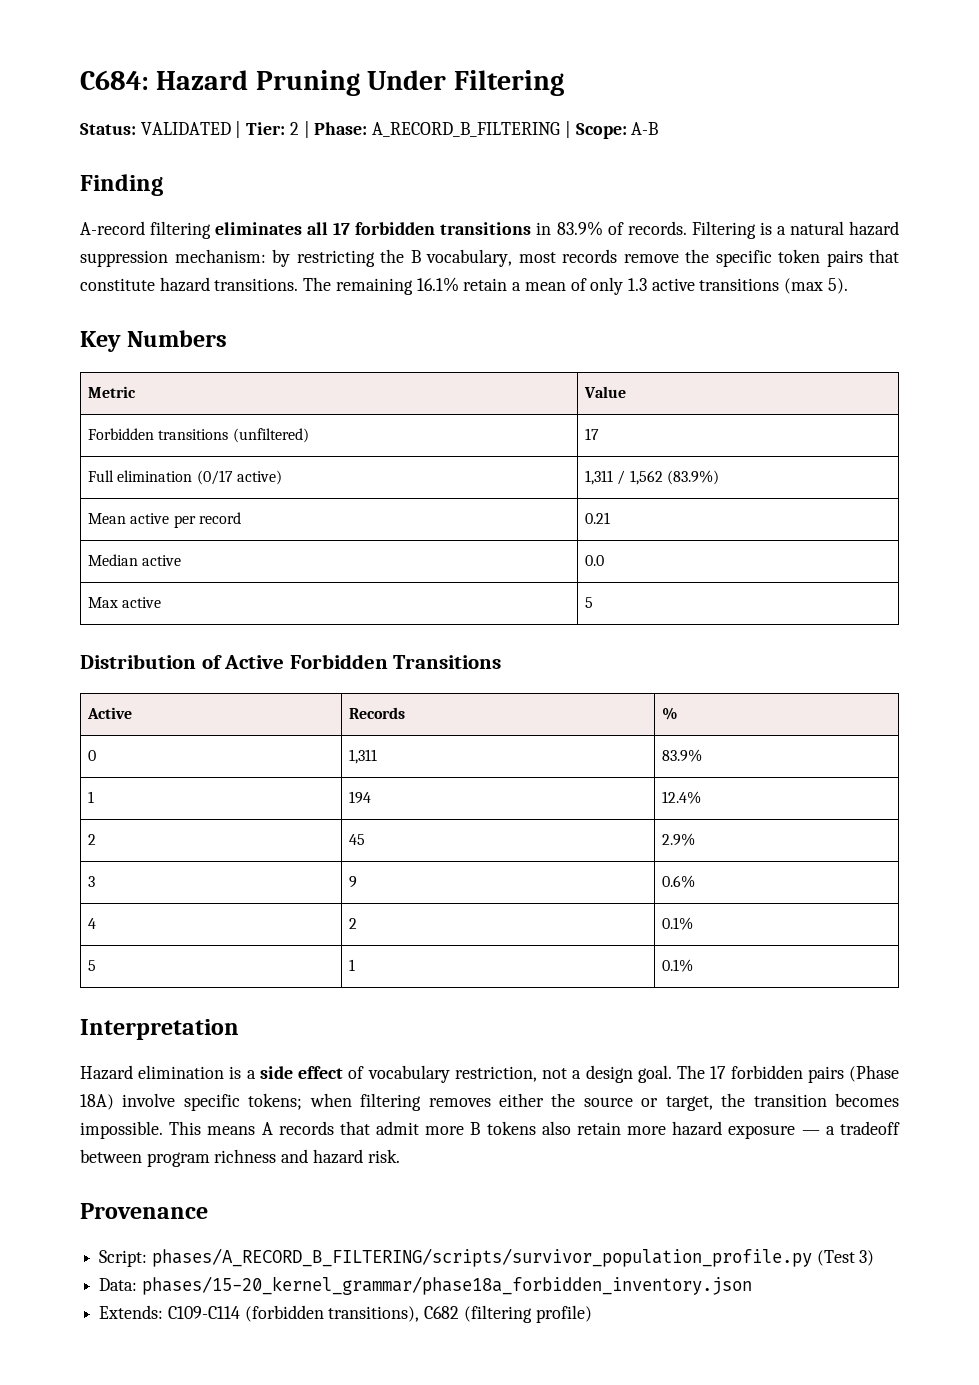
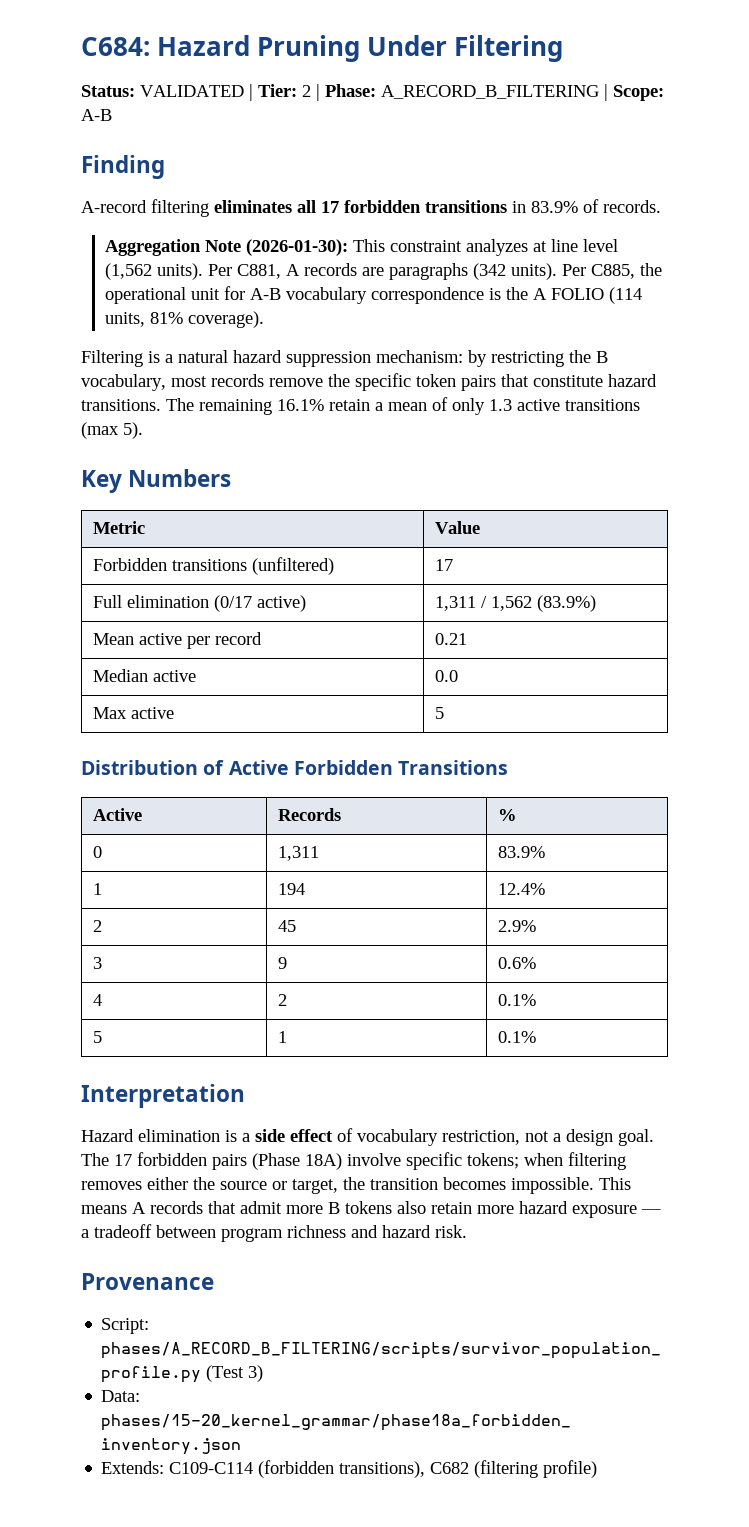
- A-record filtering eliminates all 17 forbidden transitions in 83.9% of records. Filtering is a natural hazard suppression mechanism: by restricting the B vocabulary, most records remove the specific token pairs that constitute hazard transitions.
+ A-record filtering eliminates all 17 forbidden transitions in 83.9% of records.
+ Aggregation Note (2026-01-30): This constraint analyzes at line level (1,562 units). Per C881, A records are paragraphs (342 units). Per C885, the operational unit for A-B vocabulary correspondence is the A FOLIO (114 units, 81% coverage).
+ Filtering is a natural hazard suppression mechanism: by restricting the B vocabulary, most records remove the specific token pairs that constitute hazard transitions.

